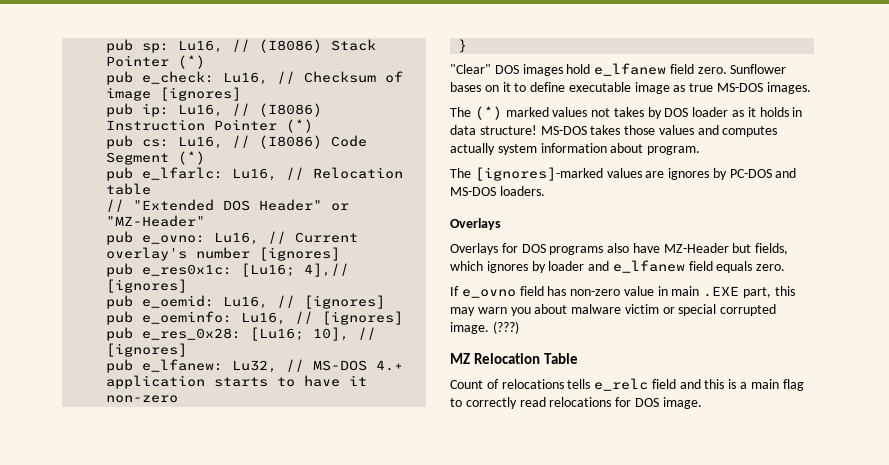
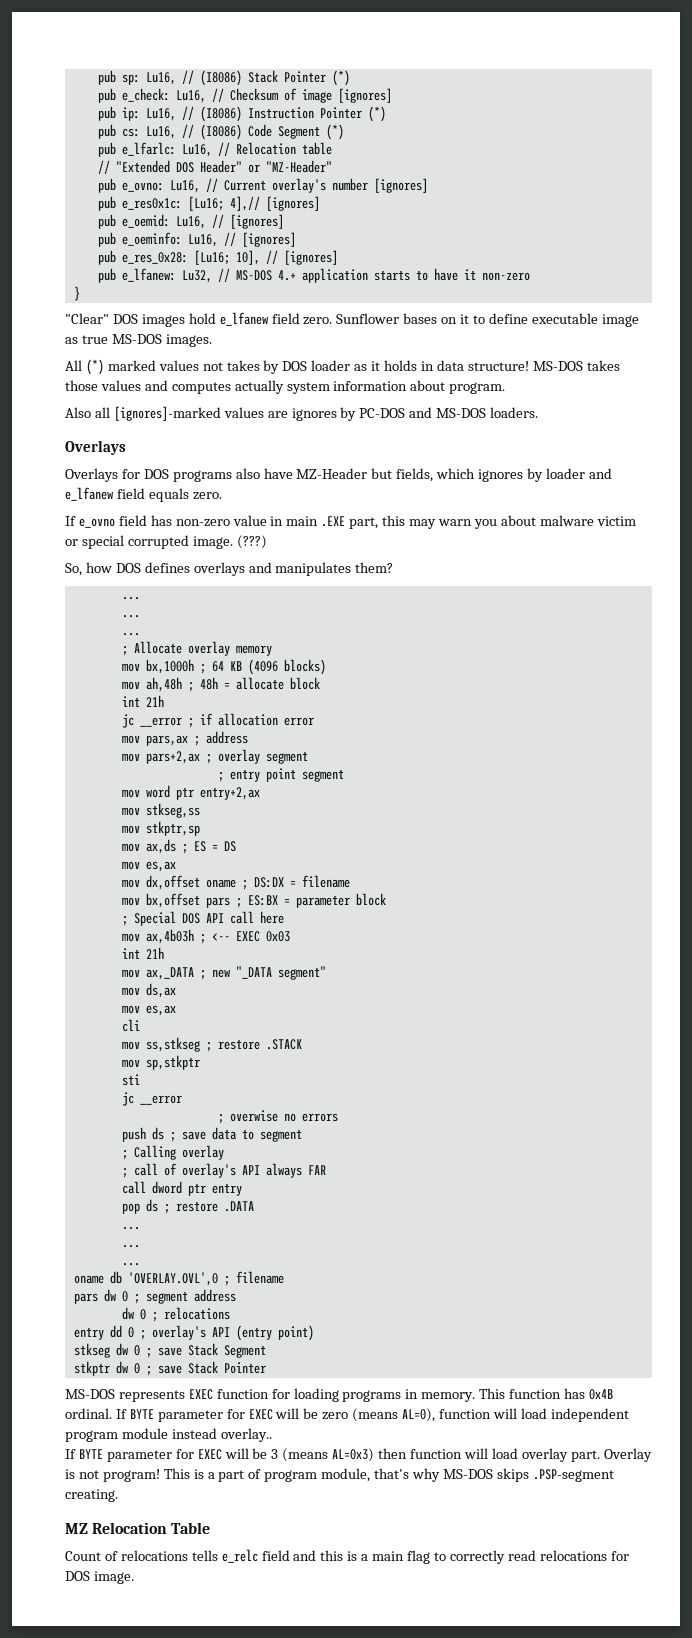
- The (*) marked values not takes by DOS loader as it holds in data structure!
+ All (*) marked values not takes by DOS loader as it holds in data structure!
- The [ignores]-marked values are ignores by PC-DOS and MS-DOS loaders.
+ Also all [ignores]-marked values are ignores by PC-DOS and MS-DOS loaders.
+ So, how DOS defines overlays and manipulates them?
+ ...
+ ...
+ ...
+ ; Allocate overlay memory
+ mov bx,1000h ; 64 KB (4096 blocks)
+ mov ah,48h ; 48h = allocate block
+ int 21h
+ jc __error ; if allocation error
+ mov pars,ax ; address
+ mov pars+2,ax ; overlay segment
+ ; entry point segment
+ mov word ptr entry+2,ax
+ mov stkseg,ss
+ mov stkptr,sp
+ mov ax,ds ; ES = DS
+ mov es,ax
+ mov dx,offset oname ; DS:DX = filename
+ mov bx,offset pars ; ES:BX = parameter block
+ ; Special DOS API call here
+ mov ax,4b03h ; <-- EXEC 0x03
+ int 21h
+ mov ax,_DATA ; new "_DATA segment"
+ mov ds,ax
+ mov es,ax
+ cli
+ mov ss,stkseg ; restore .STACK
+ mov sp,stkptr
+ sti
+ jc __error
+ ; overwise no errors
+ push ds ; save data to segment
+ ; Calling overlay
+ ; call of overlay's API always FAR
+ call dword ptr entry
+ pop ds ; restore .DATA
+ ...
+ ...
+ ...
+ oname db 'OVERLAY.OVL',0 ; filename
+ pars dw 0 ; segment address
+ dw 0 ; relocations
+ entry dd 0 ; overlay's API (entry point)
+ stkseg dw 0 ; save Stack Segment
+ stkptr dw 0 ; save Stack Pointer
+ MS-DOS represents EXEC function for loading programs in memory. This function has 0x4B ordinal. If BYTE parameter for EXEC will be zero (means AL=0), function will load independent program module instead overlay..
+ If BYTE parameter for EXEC will be 3 (means AL=0x3) then function will load overlay part. Overlay is not program! This is a part of program module, that's why MS-DOS skips .PSP-segment creating.

